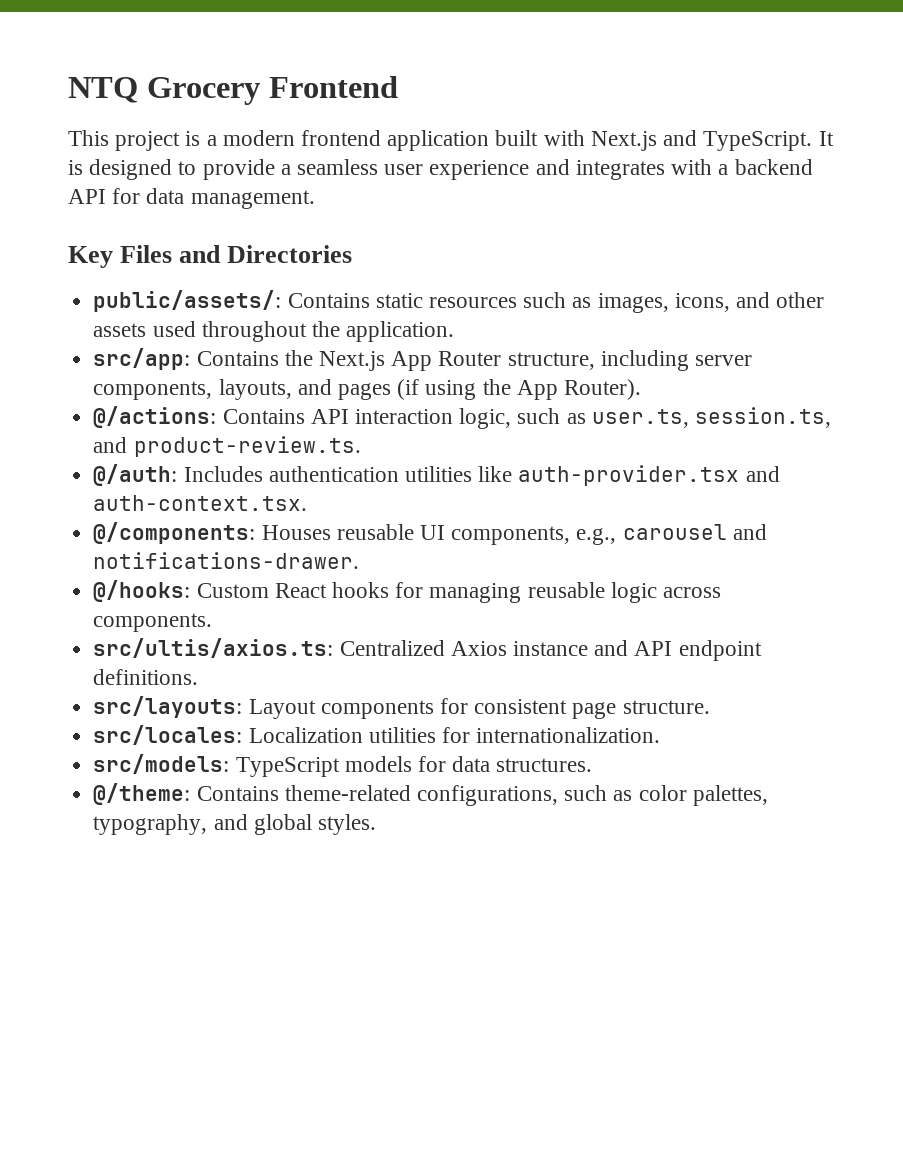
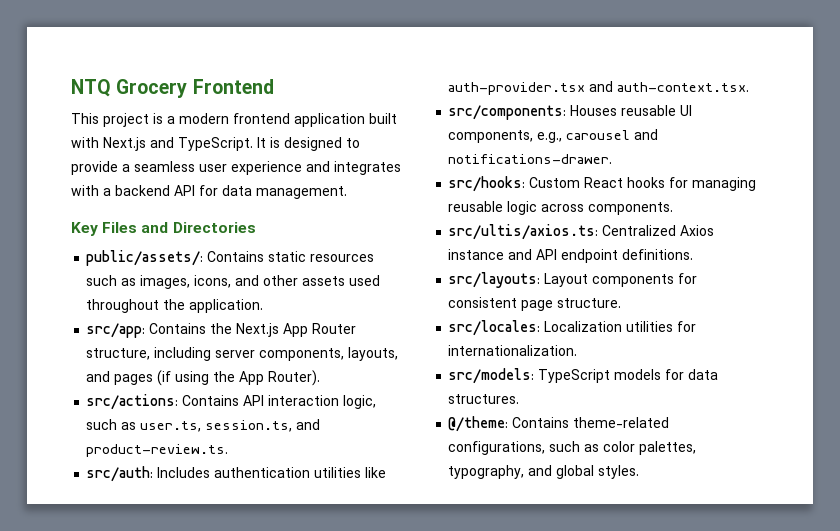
- @/actions: Contains API interaction logic, such as user.ts, session.ts, and product-review.ts.
+ src/actions: Contains API interaction logic, such as user.ts, session.ts, and product-review.ts.
- @/auth: Includes authentication utilities like auth-provider.tsx and auth-context.tsx.
+ src/auth: Includes authentication utilities like auth-provider.tsx and auth-context.tsx.
- @/components: Houses reusable UI components, e.g., carousel and notifications-drawer.
+ src/components: Houses reusable UI components, e.g., carousel and notifications-drawer.
- @/hooks: Custom React hooks for managing reusable logic across components.
+ src/hooks: Custom React hooks for managing reusable logic across components.

